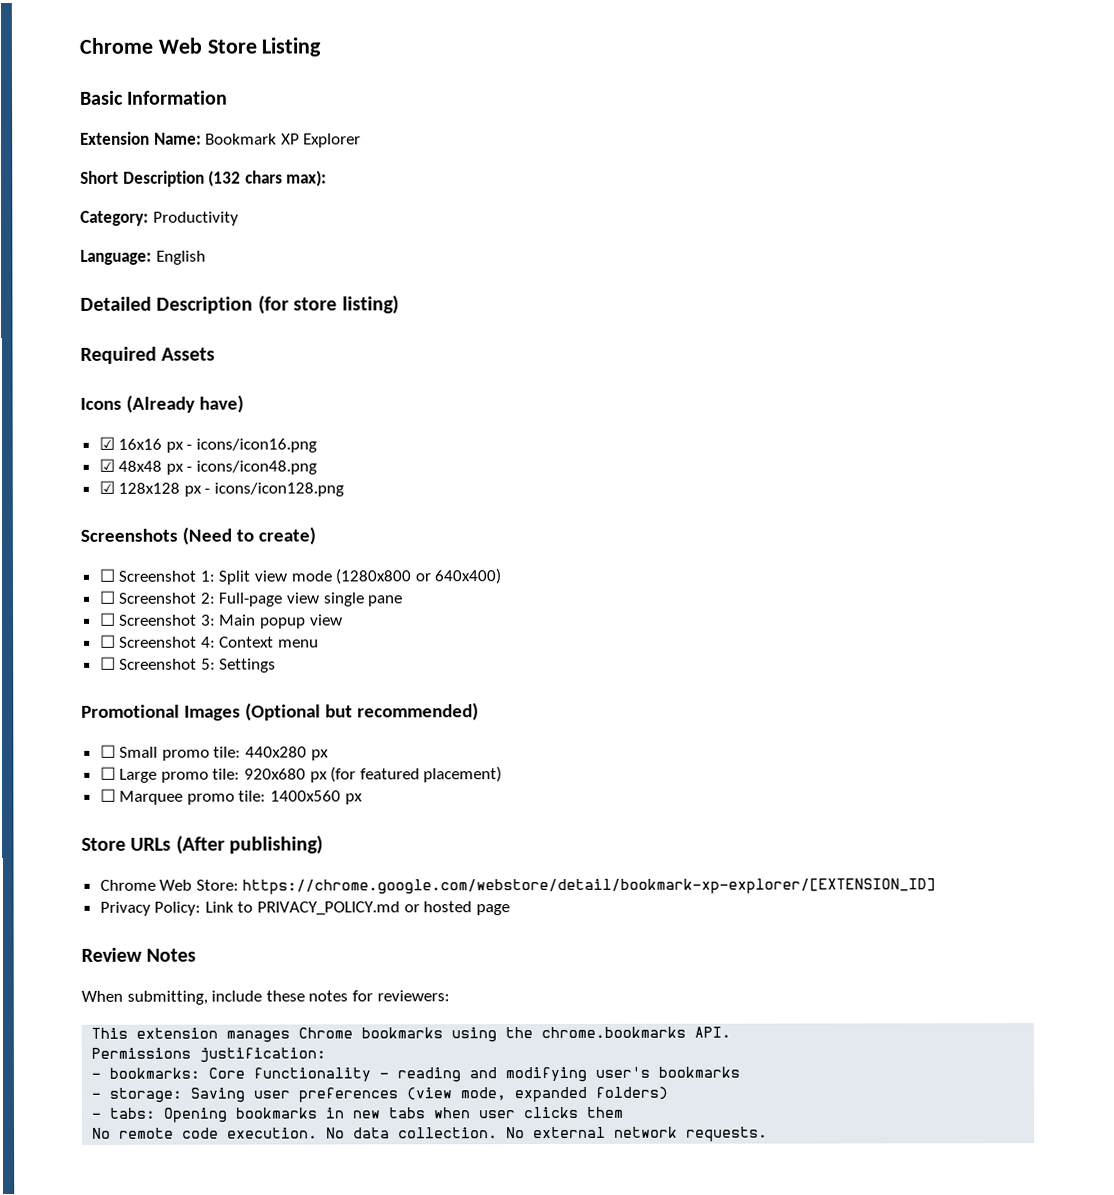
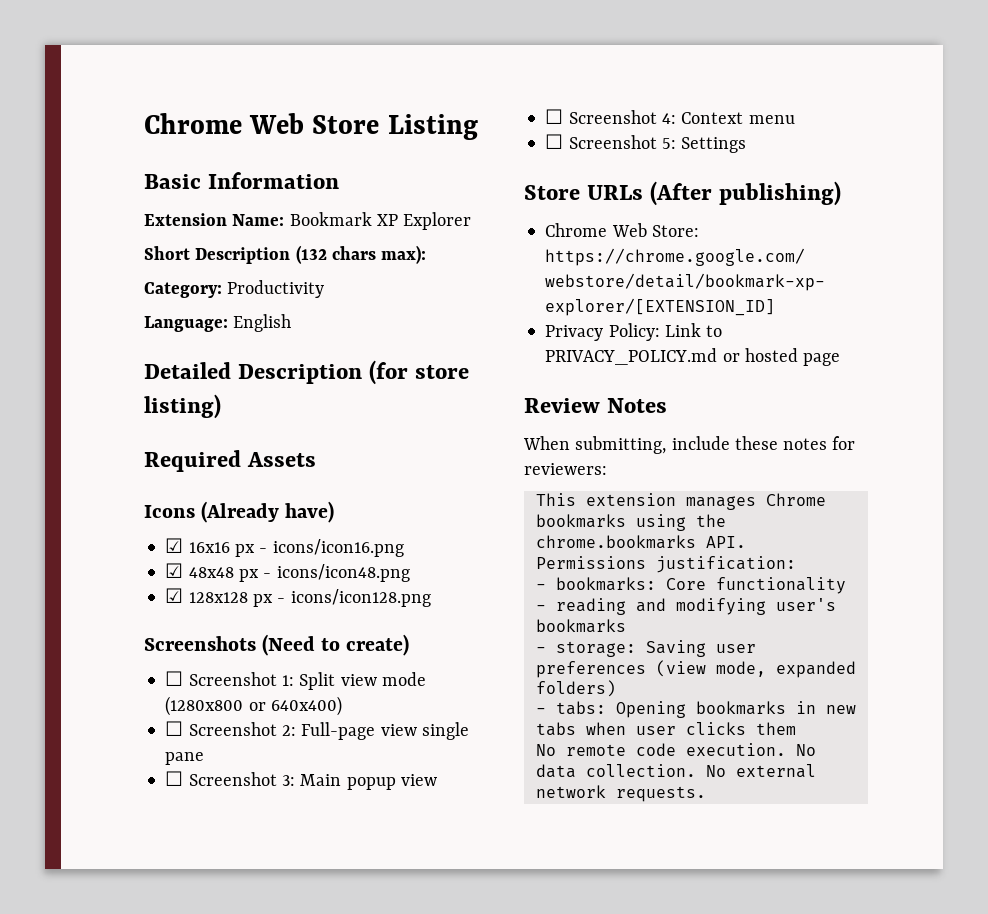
- Promotional Images (Optional but recommended)
- ☐ Small promo tile: 440x280 px
- ☐ Large promo tile: 920x680 px (for featured placement)
- ☐ Marquee promo tile: 1400x560 px

